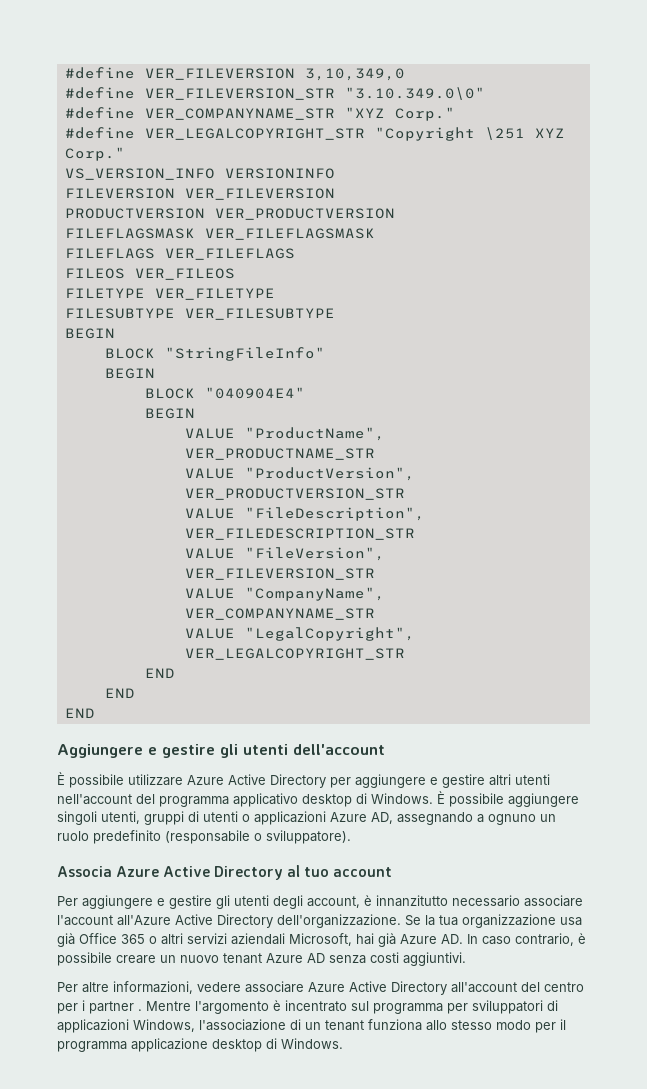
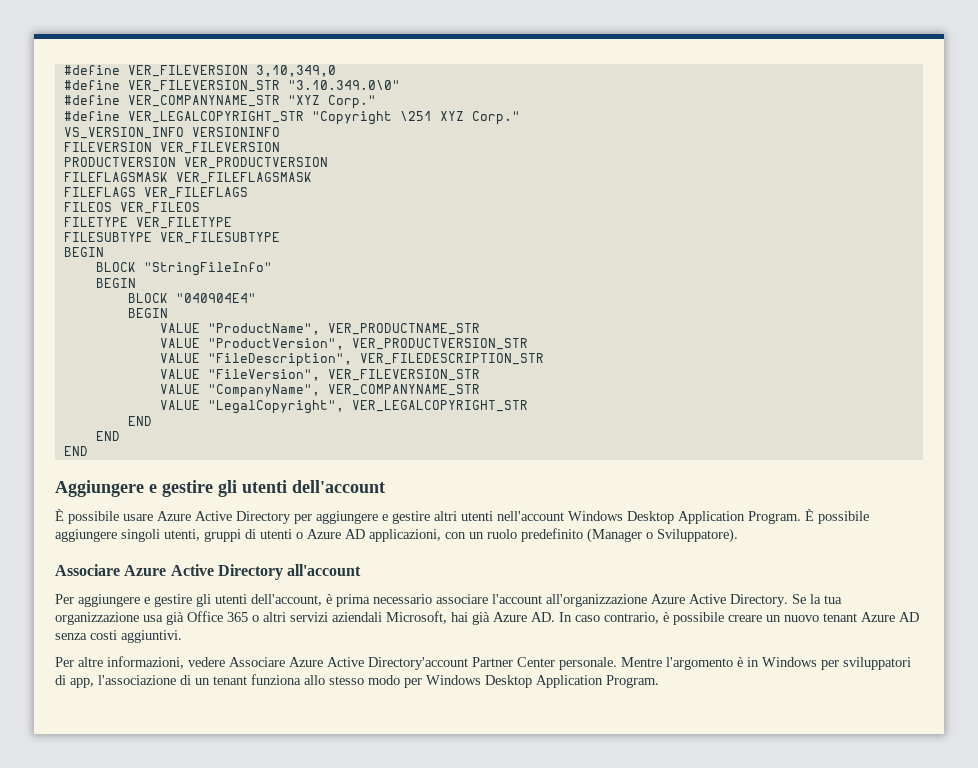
- È possibile utilizzare Azure Active Directory per aggiungere e gestire altri utenti nell'account del programma applicativo desktop di Windows.
+ È possibile usare Azure Active Directory per aggiungere e gestire altri utenti nell'account Windows Desktop Application Program.
- È possibile aggiungere singoli utenti, gruppi di utenti o applicazioni Azure AD, assegnando a ognuno un ruolo predefinito (responsabile o sviluppatore).
- Associa Azure Active Directory al tuo account
+ È possibile aggiungere singoli utenti, gruppi di utenti o Azure AD applicazioni, con un ruolo predefinito (Manager o Sviluppatore).
+ Associare Azure Active Directory all'account
- Per aggiungere e gestire gli utenti degli account, è innanzitutto necessario associare l'account all'Azure Active Directory dell'organizzazione.
+ Per aggiungere e gestire gli utenti dell'account, è prima necessario associare l'account all'organizzazione Azure Active Directory.
- Per altre informazioni, vedere associare Azure Active Directory all'account del centro per i partner . Mentre l'argomento è incentrato sul programma per sviluppatori di applicazioni Windows, l'associazione di un tenant funziona allo stesso modo per il programma applicazione desktop di Windows.
+ Per altre informazioni, vedere Associare Azure Active Directory'account Partner Center personale. Mentre l'argomento è in Windows per sviluppatori di app, l'associazione di un tenant funziona allo stesso modo per Windows Desktop Application Program.

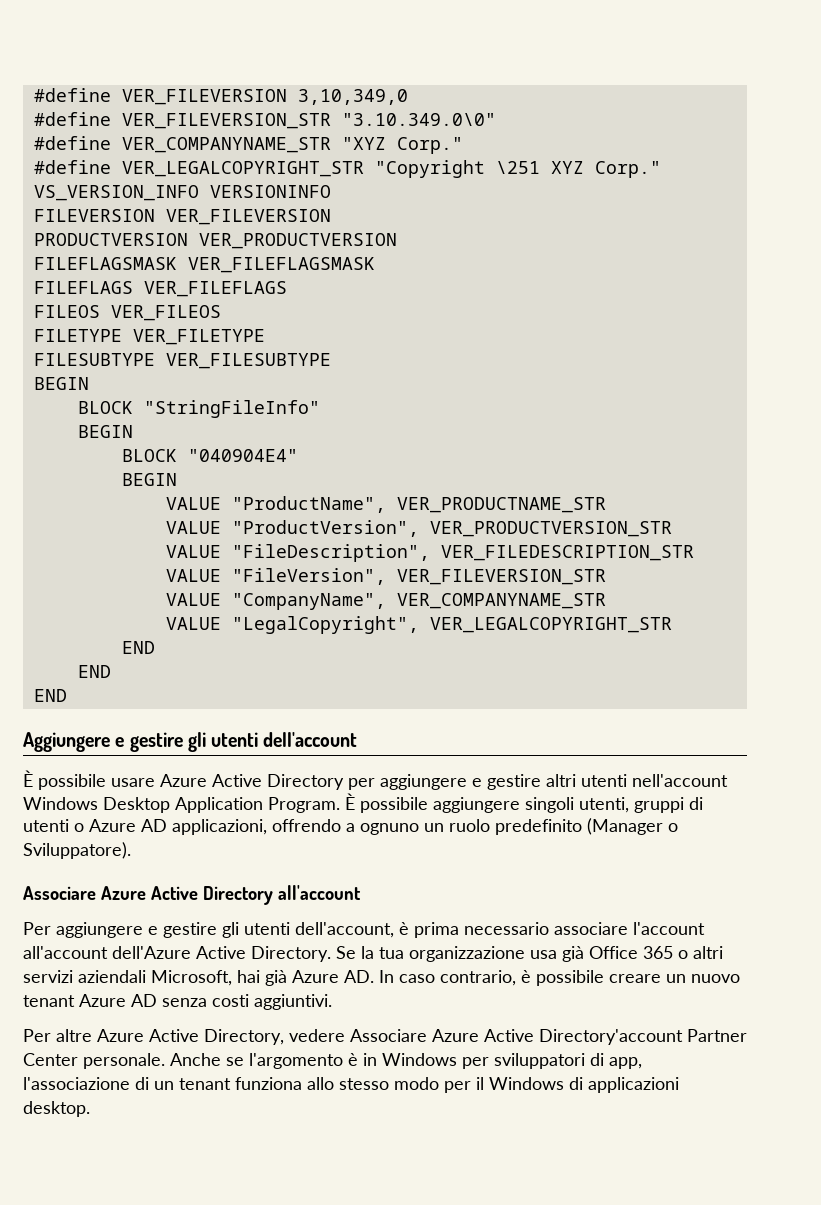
- È possibile aggiungere singoli utenti, gruppi di utenti o Azure AD applicazioni, con un ruolo predefinito (Manager o Sviluppatore).
+ È possibile aggiungere singoli utenti, gruppi di utenti o Azure AD applicazioni, offrendo a ognuno un ruolo predefinito (Manager o Sviluppatore).
- Per aggiungere e gestire gli utenti dell'account, è prima necessario associare l'account all'organizzazione Azure Active Directory.
+ Per aggiungere e gestire gli utenti dell'account, è prima necessario associare l'account all'account dell'Azure Active Directory.
- Per altre informazioni, vedere Associare Azure Active Directory'account Partner Center personale.
+ Per altre Azure Active Directory, vedere Associare Azure Active Directory'account Partner Center personale.
- Mentre l'argomento è in Windows per sviluppatori di app, l'associazione di un tenant funziona allo stesso modo per Windows Desktop Application Program.
+ Anche se l'argomento è in Windows per sviluppatori di app, l'associazione di un tenant funziona allo stesso modo per il Windows di applicazioni desktop.

